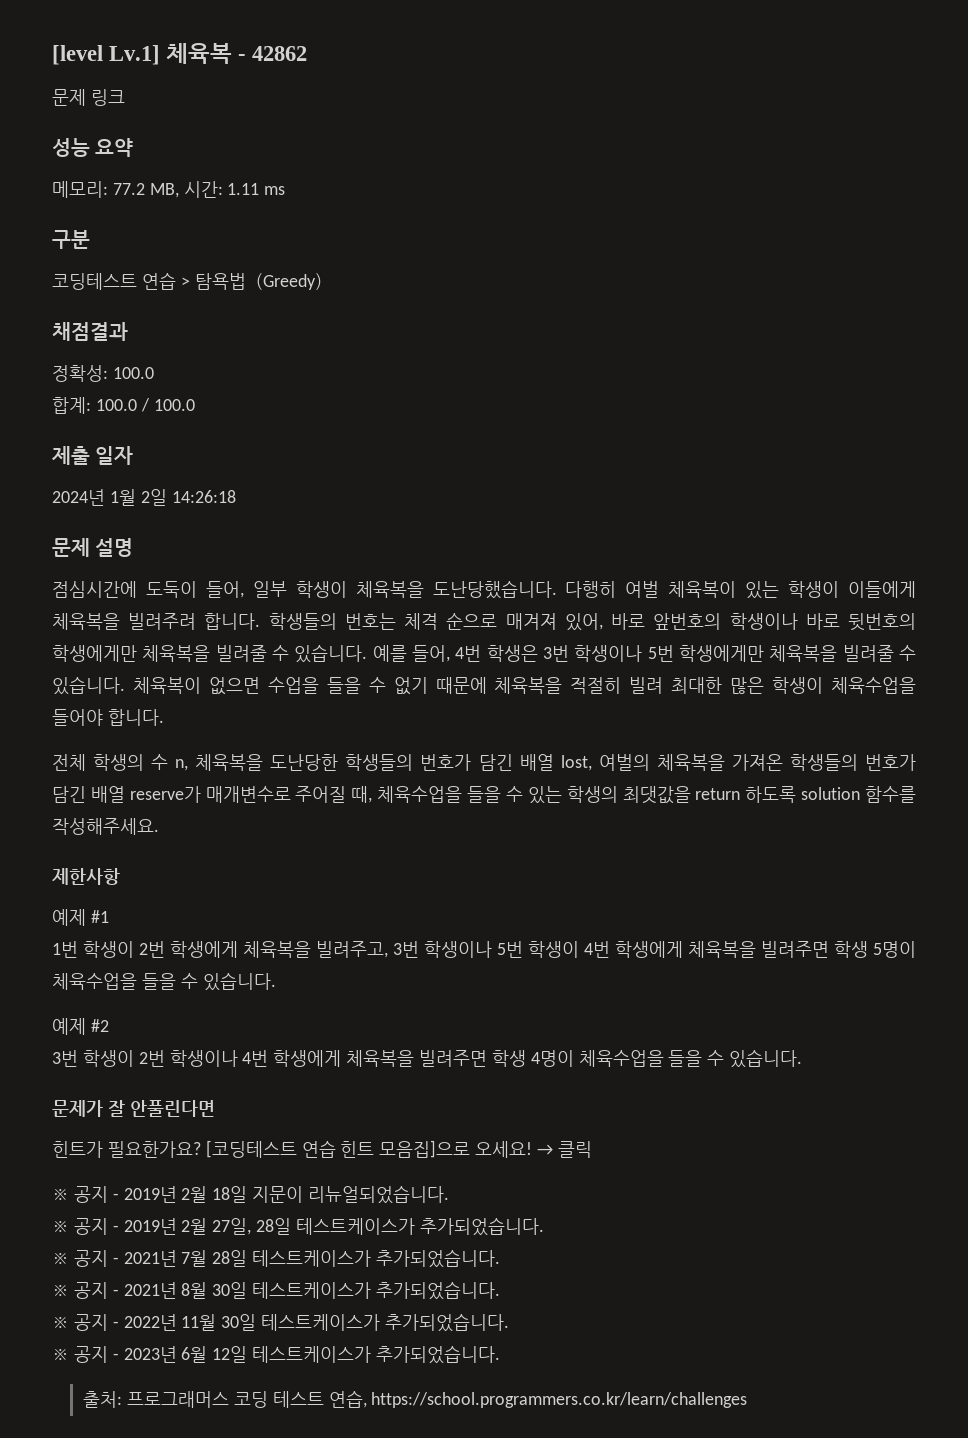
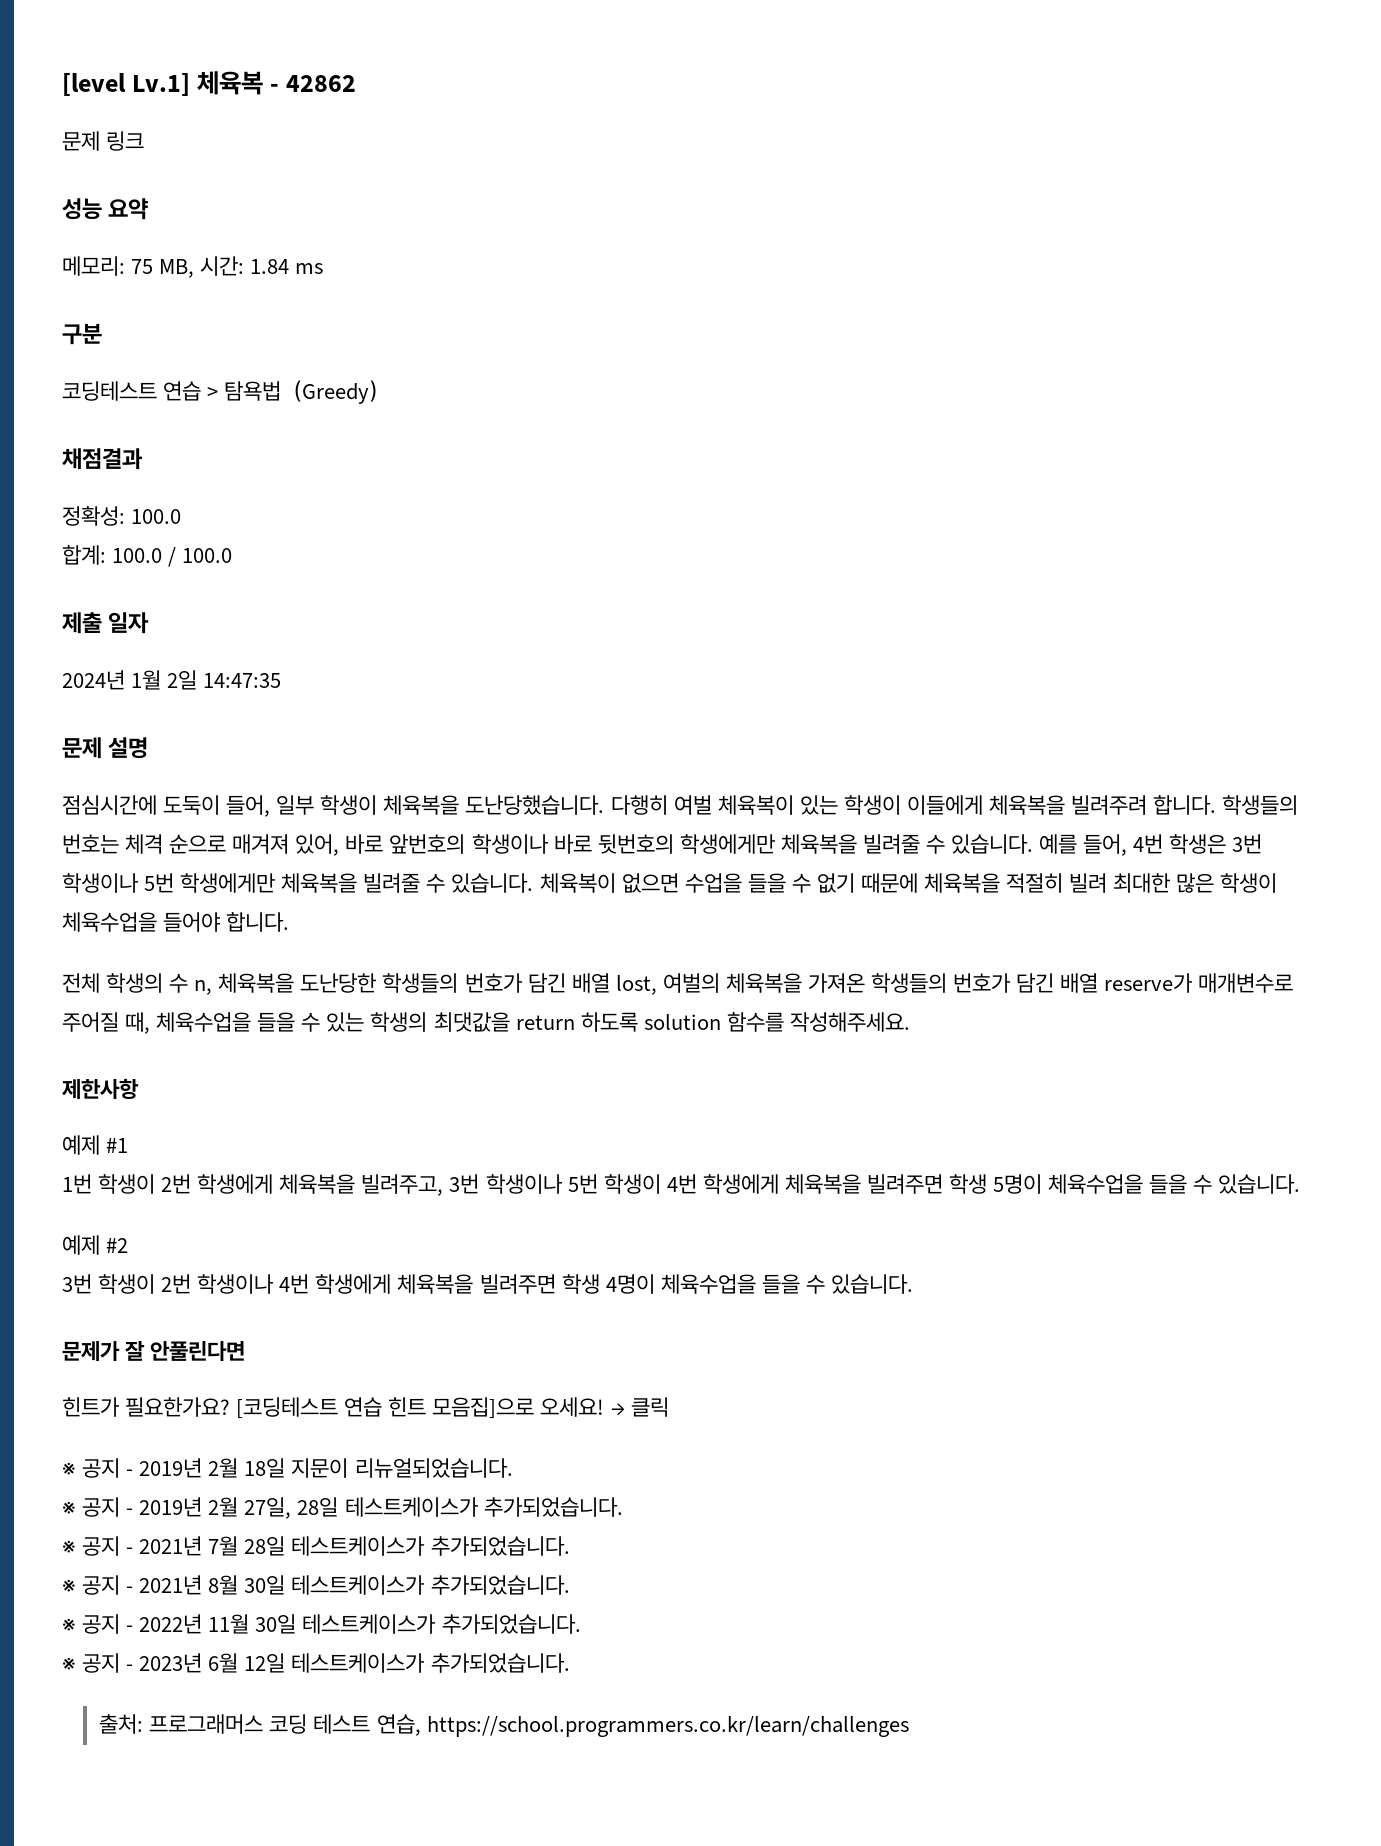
- 메모리: 77.2 MB, 시간: 1.11 ms
+ 메모리: 75 MB, 시간: 1.84 ms
- 2024년 1월 2일 14:26:18
+ 2024년 1월 2일 14:47:35

